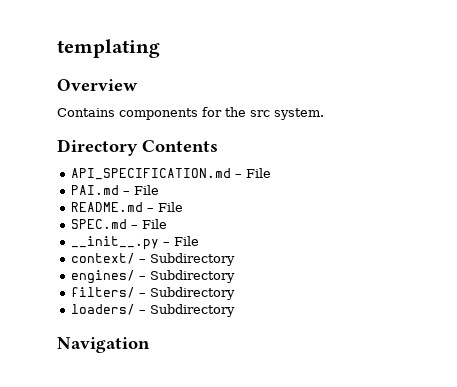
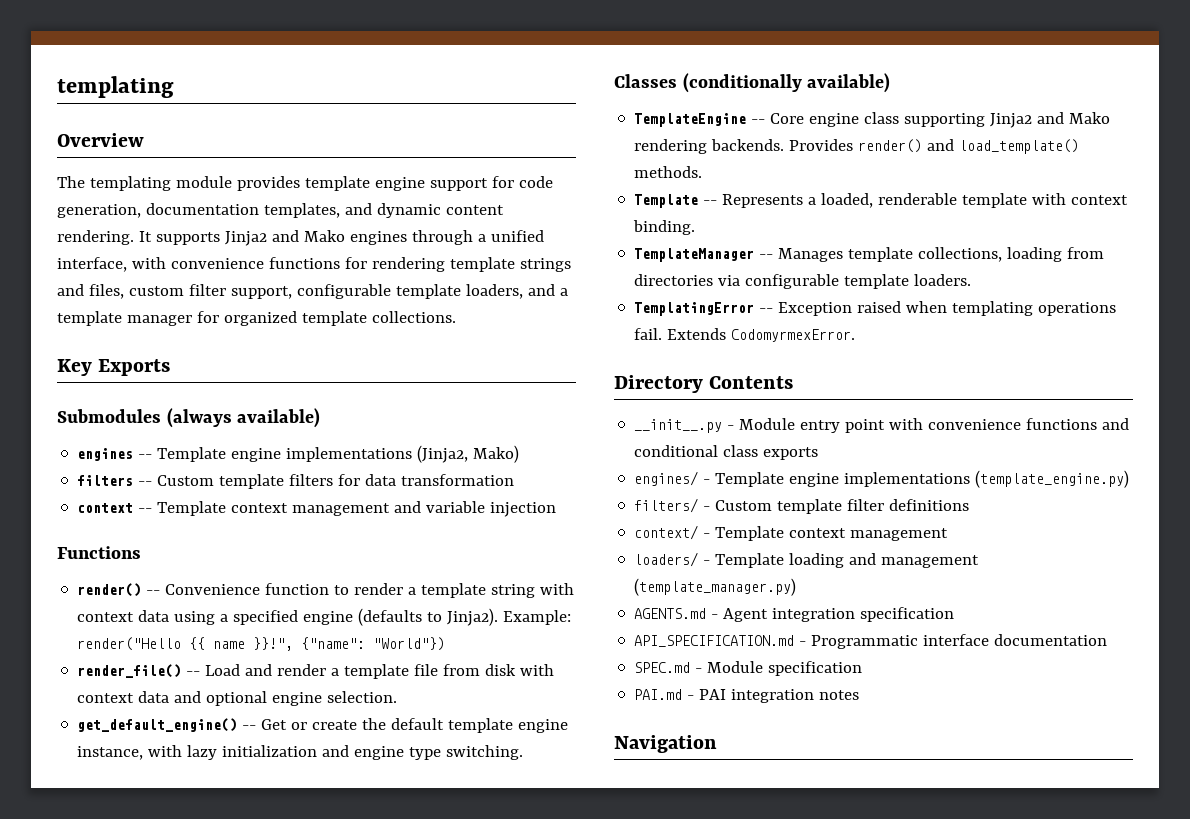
- Contains components for the src system.
+ The templating module provides template engine support for code generation, documentation templates, and dynamic content rendering. It supports Jinja2 and Mako engines through a unified interface, with convenience functions for rendering template strings and files, custom filter support, configurable template loaders, and a template manager for organized template collections.
+ Key Exports
+ Submodules (always available)
+ engines -- Template engine implementations (Jinja2, Mako)
+ filters -- Custom template filters for data transformation
+ context -- Template context management and variable injection
+ Functions
+ render() -- Convenience function to render a template string with context data using a specified engine (defaults to Jinja2). Example: render("Hello {{ name }}!", {"name": "World"})
+ render_file() -- Load and render a template file from disk with context data and optional engine selection.
+ get_default_engine() -- Get or create the default template engine instance, with lazy initialization and engine type switching.
+ Classes (conditionally available)
+ TemplateEngine -- Core engine class supporting Jinja2 and Mako rendering backends. Provides render() and load_template() methods.
+ Template -- Represents a loaded, renderable template with context binding.
+ TemplateManager -- Manages template collections, loading from directories via configurable template loaders.
+ TemplatingError -- Exception raised when templating operations fail. Extends CodomyrmexError.
  Directory Contents
- API_SPECIFICATION.md – File
- PAI.md – File
- README.md – File
- SPEC.md – File
- __init__.py – File
- context/ – Subdirectory
- engines/ – Subdirectory
- filters/ – Subdirectory
- loaders/ – Subdirectory
+ __init__.py - Module entry point with convenience functions and conditional class exports
+ engines/ - Template engine implementations (template_engine.py)
+ filters/ - Custom template filter definitions
+ context/ - Template context management
+ loaders/ - Template loading and management (template_manager.py)
+ AGENTS.md - Agent integration specification
+ API_SPECIFICATION.md - Programmatic interface documentation
+ SPEC.md - Module specification
+ PAI.md - PAI integration notes

